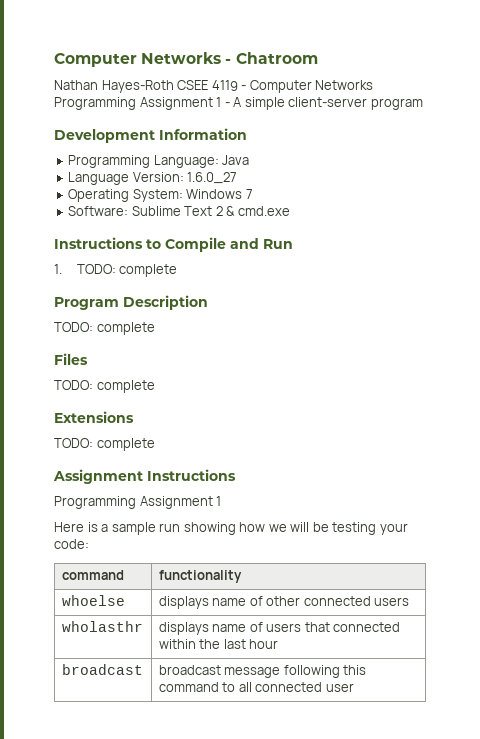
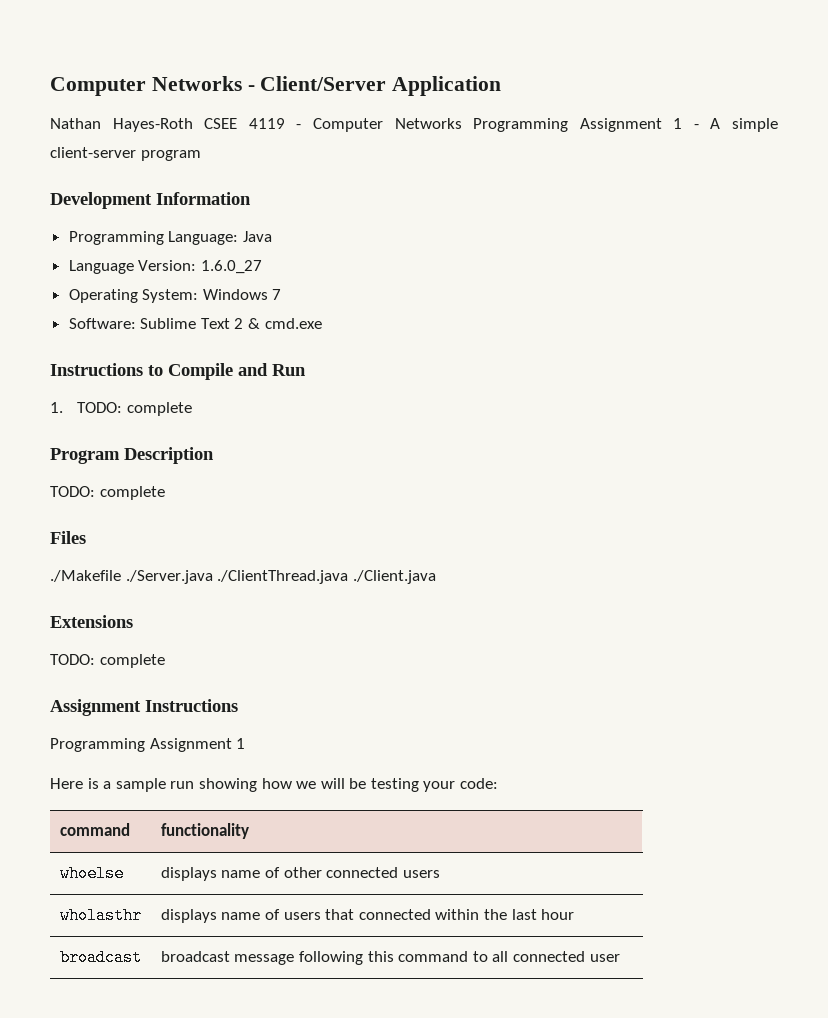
- Computer Networks - Chatroom
+ Computer Networks - Client/Server Application
  Files
- TODO: complete
+ ./Makefile ./Server.java ./ClientThread.java ./Client.java

